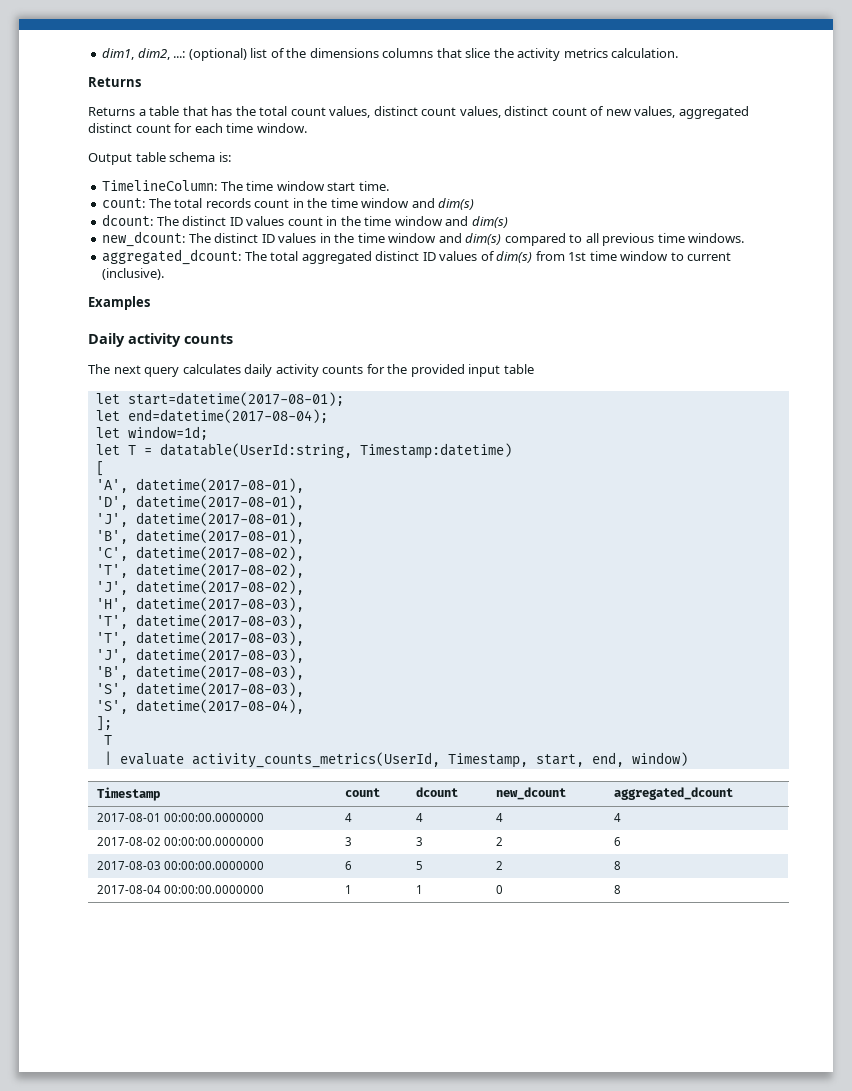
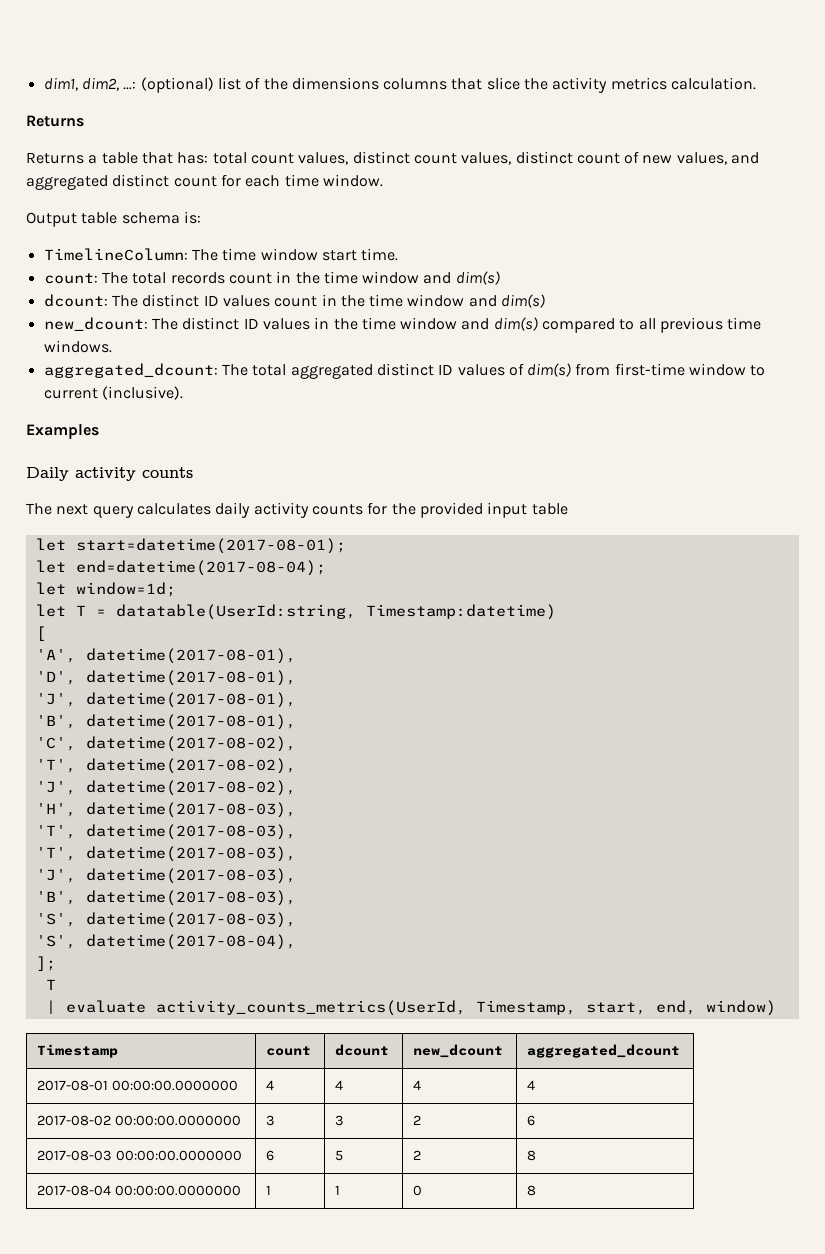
- Returns a table that has the total count values, distinct count values, distinct count of new values, aggregated distinct count for each time window.
+ Returns a table that has: total count values, distinct count values, distinct count of new values, and aggregated distinct count for each time window.
- aggregated_dcount: The total aggregated distinct ID values of dim(s) from 1st time window to current (inclusive).
+ aggregated_dcount: The total aggregated distinct ID values of dim(s) from first-time window to current (inclusive).

